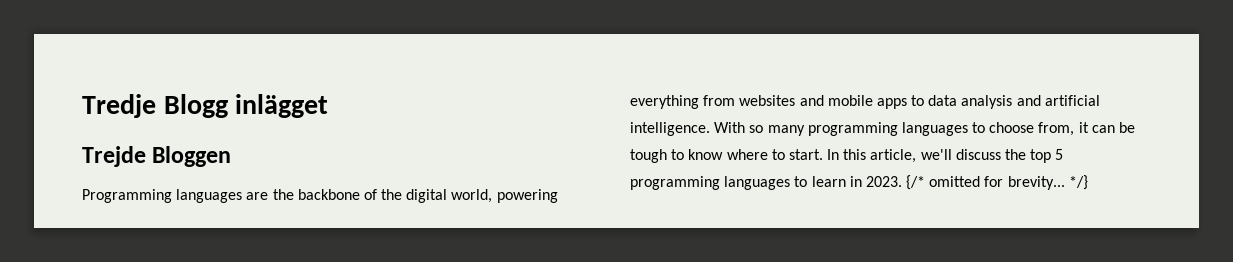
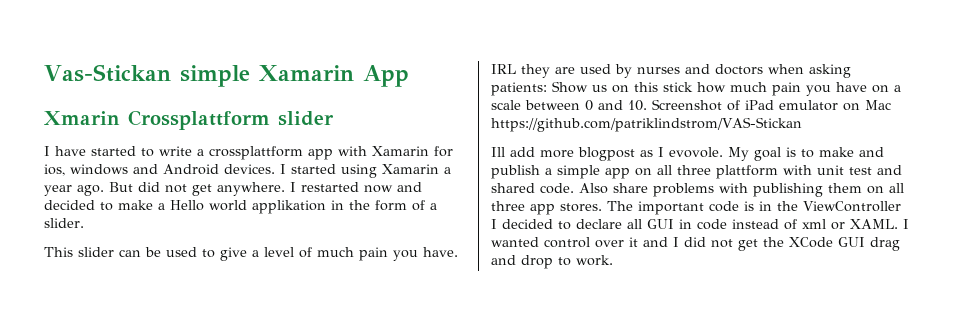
- Tredje Blogg inlägget
- Trejde Bloggen
- Programming languages are the backbone of the digital world, powering everything from websites and mobile apps to data analysis and artificial intelligence. With so many programming languages to choose from, it can be tough to know where to start. In this article, we'll discuss the top 5 programming languages to learn in 2023. {/* omitted for brevity... */}
+ Vas-Stickan simple Xamarin App
+ Xmarin Crossplattform slider
+ I have started to write a crossplattform app with Xamarin for ios, windows and Android devices. I started using Xamarin a year ago. But did not get anywhere. I restarted now and decided to make a Hello world applikation in the form of a slider.
+ This slider can be used to give a level of much pain you have. IRL they are used by nurses and doctors when asking patients: Show us on this stick how much pain you have on a scale between 0 and 10. Screenshot of iPad emulator on Mac https://github.com/patriklindstrom/VAS-Stickan
+ Ill add more blogpost as I evovole. My goal is to make and publish a simple app on all three plattform with unit test and shared code. Also share problems with publishing them on all three app stores. The important code is in the ViewController I decided to declare all GUI in code instead of xml or XAML. I wanted control over it and I did not get the XCode GUI drag and drop to work.

